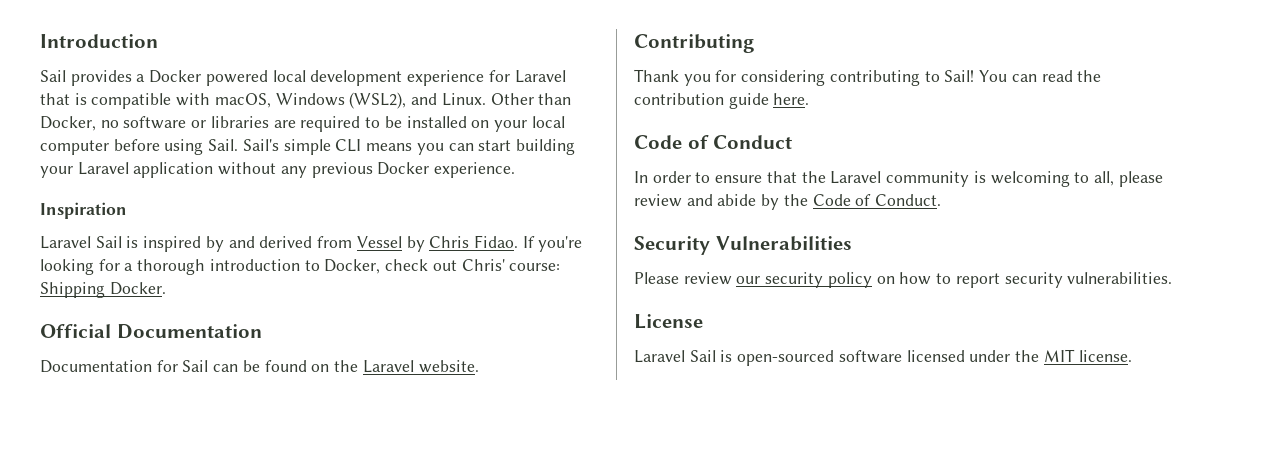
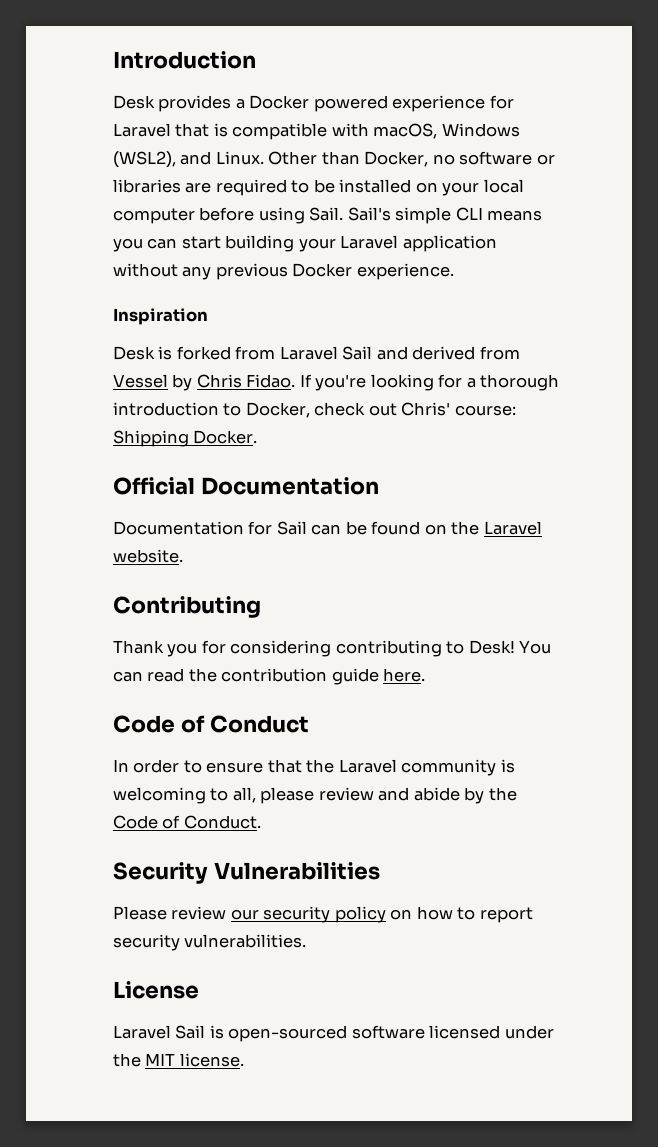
- Sail provides a Docker powered local development experience for Laravel that is compatible with macOS, Windows (WSL2), and Linux.
+ Desk provides a Docker powered experience for Laravel that is compatible with macOS, Windows (WSL2), and Linux.
- Laravel Sail is inspired by and derived from Vessel by Chris Fidao.
+ Desk is forked from Laravel Sail and derived from Vessel by Chris Fidao.
- Thank you for considering contributing to Sail!
+ Thank you for considering contributing to Desk!

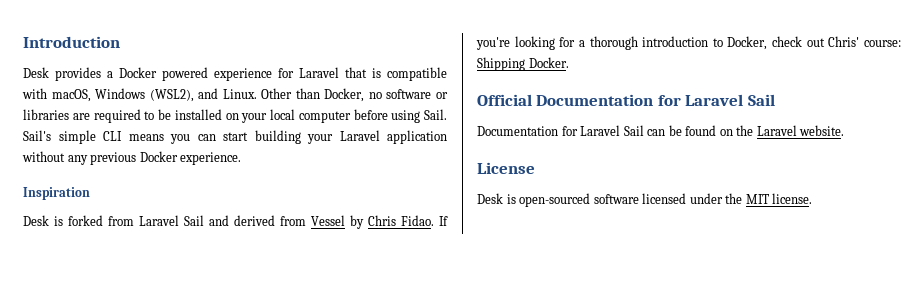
- Official Documentation
- Documentation for Sail can be found on the Laravel website.
+ Official Documentation for Laravel Sail
+ Documentation for Laravel Sail can be found on the Laravel website.
- Contributing
- Thank you for considering contributing to Desk! You can read the contribution guide here.
- Code of Conduct
- In order to ensure that the Laravel community is welcoming to all, please review and abide by the Code of Conduct.
- Security Vulnerabilities
- Please review our security policy on how to report security vulnerabilities.
- Laravel Sail is open-sourced software licensed under the MIT license.
+ Desk is open-sourced software licensed under the MIT license.

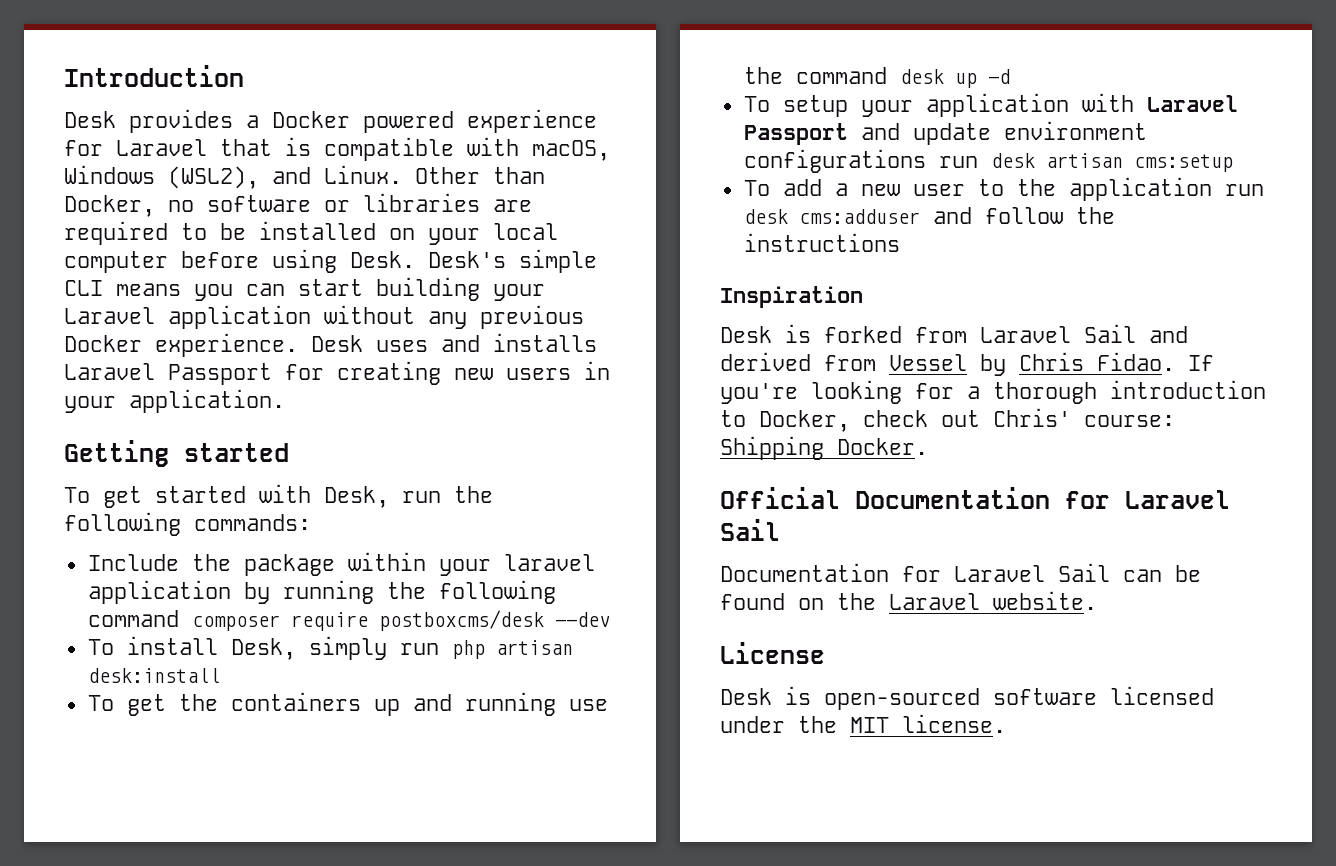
- Other than Docker, no software or libraries are required to be installed on your local computer before using Sail. Sail's simple CLI means you can start building your Laravel application without any previous Docker experience.
+ Other than Docker, no software or libraries are required to be installed on your local computer before using Desk. Desk's simple CLI means you can start building your Laravel application without any previous Docker experience. Desk uses and installs Laravel Passport for creating new users in your application.
+ Getting started
+ To get started with Desk, run the following commands:
+ Include the package within your laravel application by running the following command composer require postboxcms/desk --dev
+ To install Desk, simply run php artisan desk:install
+ To get the containers up and running use the command desk up -d
+ To setup your application with Laravel Passport and update environment configurations run desk artisan cms:setup
+ To add a new user to the application run desk cms:adduser and follow the instructions

